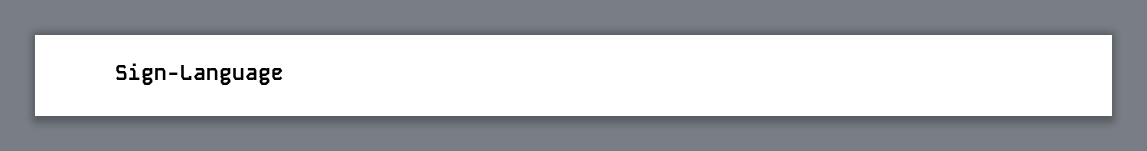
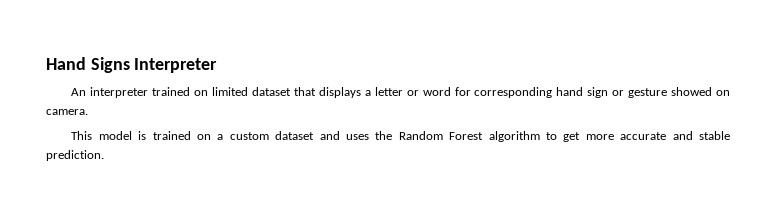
- Sign-Language
+ Hand Signs Interpreter
+ An interpreter trained on limited dataset that displays a letter or word for corresponding hand sign or gesture showed on camera.
+ This model is trained on a custom dataset and uses the Random Forest algorithm to get more accurate and stable prediction.

